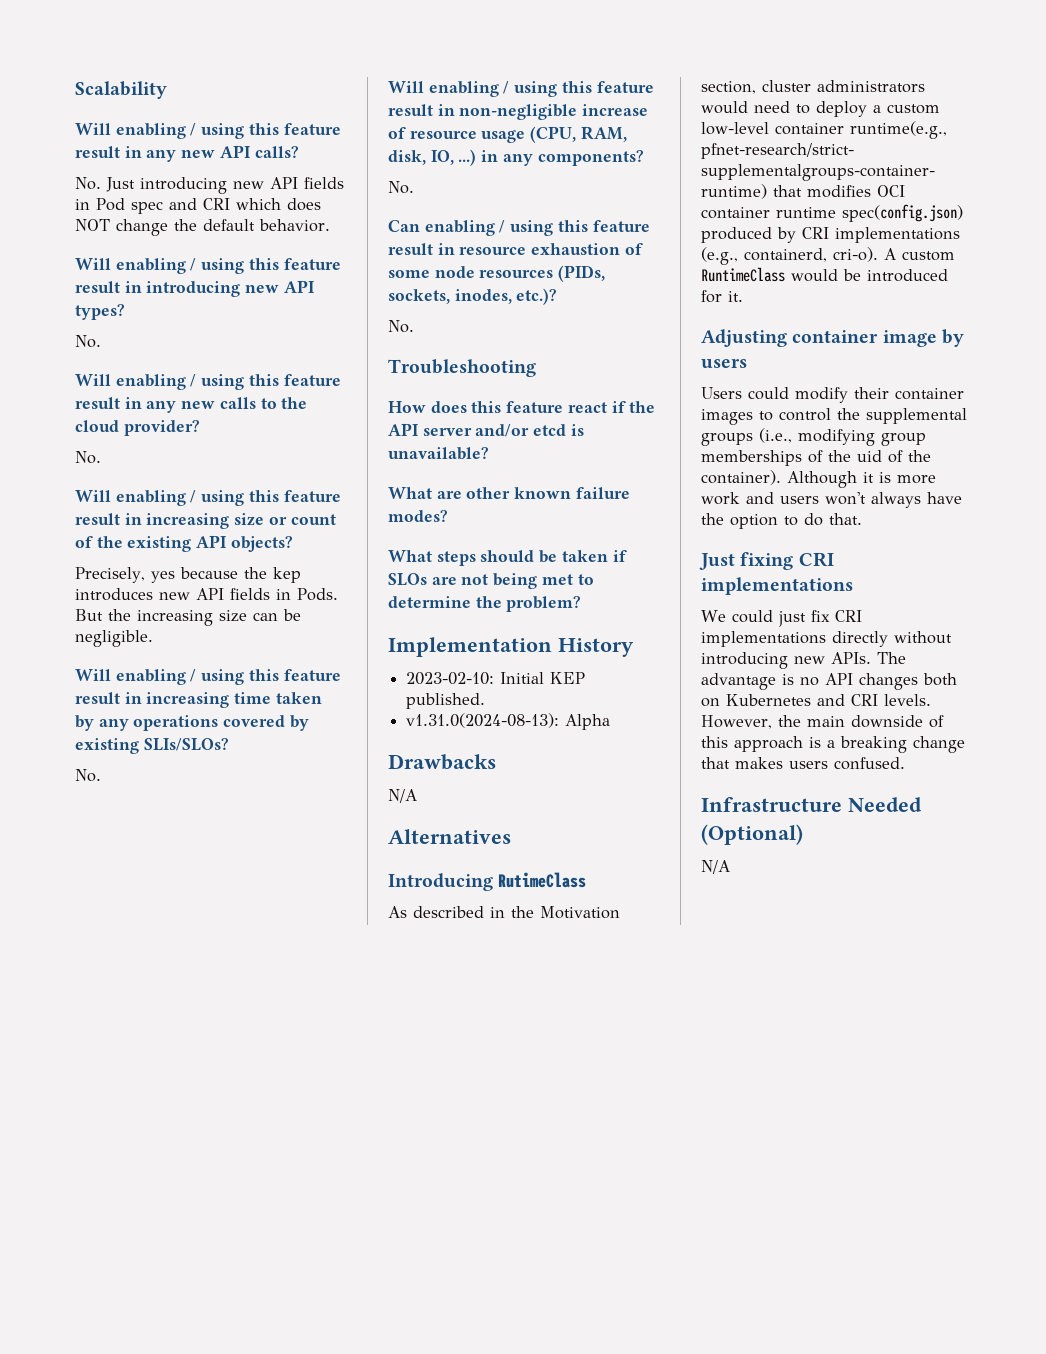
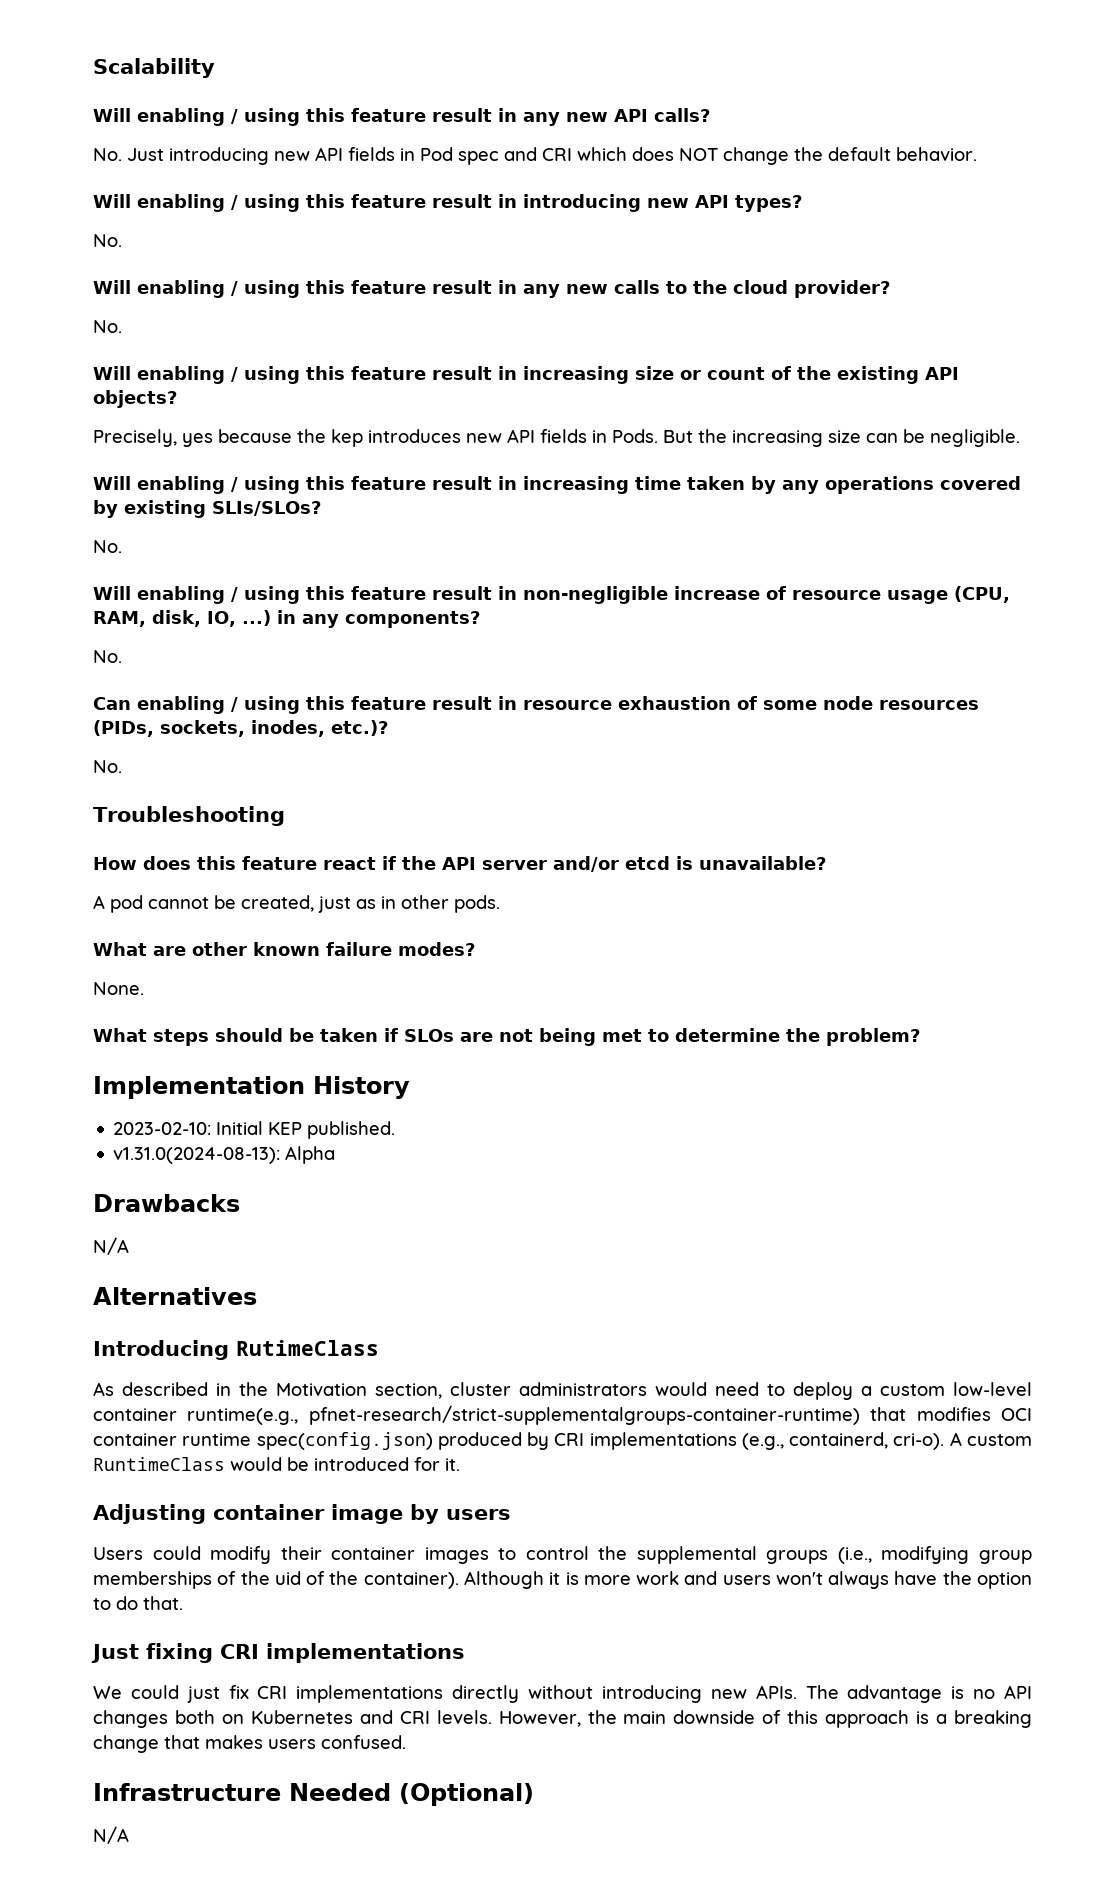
+ A pod cannot be created, just as in other pods.
+ None.

